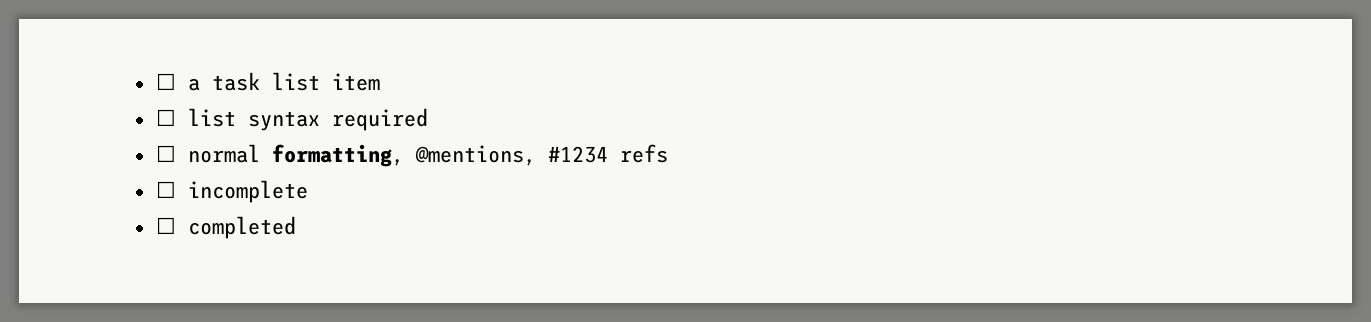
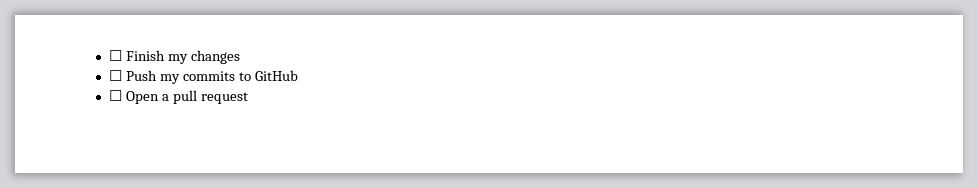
- ☐ a task list item
- ☐ list syntax required
- ☐ normal formatting, @mentions, #1234 refs
- ☐ incomplete
- ☐ completed
+ ☐ Finish my changes
+ ☐ Push my commits to GitHub
+ ☐ Open a pull request

